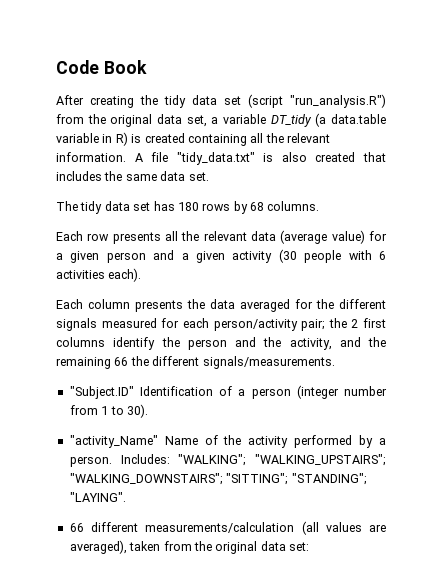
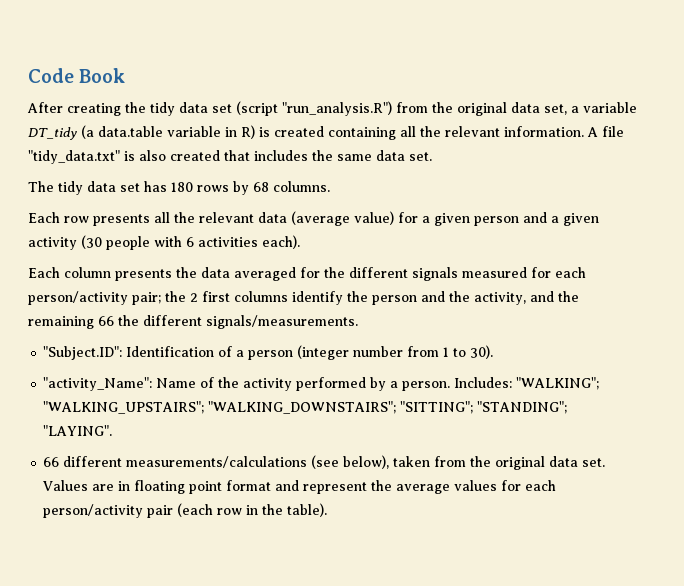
- "Subject.ID" Identification of a person (integer number from 1 to 30).
+ "Subject.ID": Identification of a person (integer number from 1 to 30).
- "activity_Name" Name of the activity performed by a person.
+ "activity_Name": Name of the activity performed by a person.
- 66 different measurements/calculation (all values are averaged), taken from the original data set:
+ 66 different measurements/calculations (see below), taken from the original data set. Values are in floating point format and represent the average values for each person/activity pair (each row in the table).

